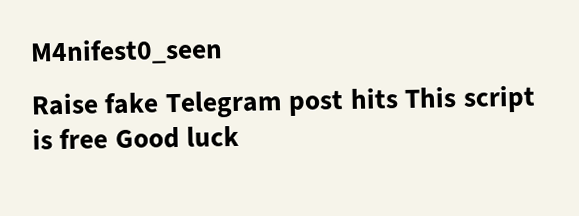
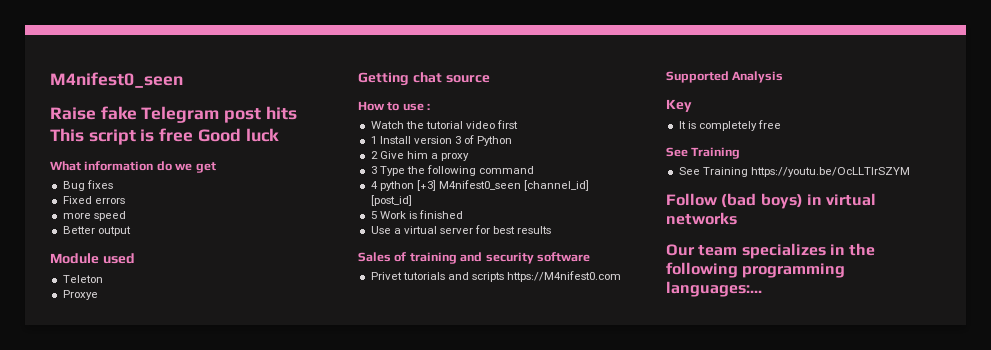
+ What information do we get
+ Bug fixes
+ Fixed errors
+ more speed
+ Better output
+ Module used
+ Teleton
+ Proxye
+ Getting chat source
+ How to use :
+ Watch the tutorial video first
+ 1 Install version 3 of Python
+ 2 Give him a proxy
+ 3 Type the following command
+ 4 python [+3] M4nifest0_seen [channel_id] [post_id]
+ 5 Work is finished
+ Use a virtual server for best results
+ Sales of training and security software
+ Privet tutorials and scripts https://M4nifest0.com
+ Supported Analysis
+ Key
+ It is completely free
+ See Training
+ See Training https://youtu.be/OcLLTlrSZYM
+ Follow (bad boys) in virtual networks
+ Our team specializes in the following programming languages:...

